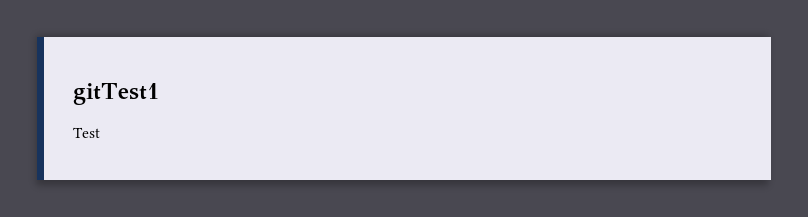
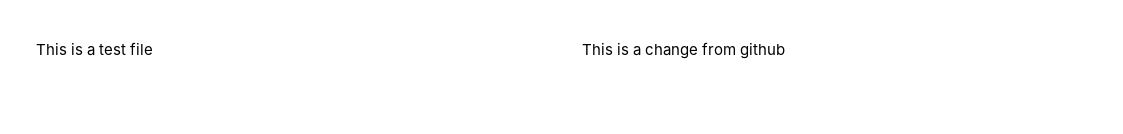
- gitTest1
- Test
+ This is a test file
+ This is a change from github

